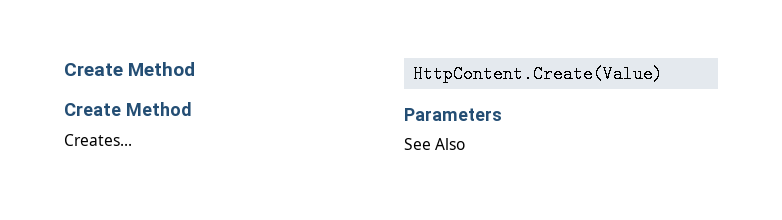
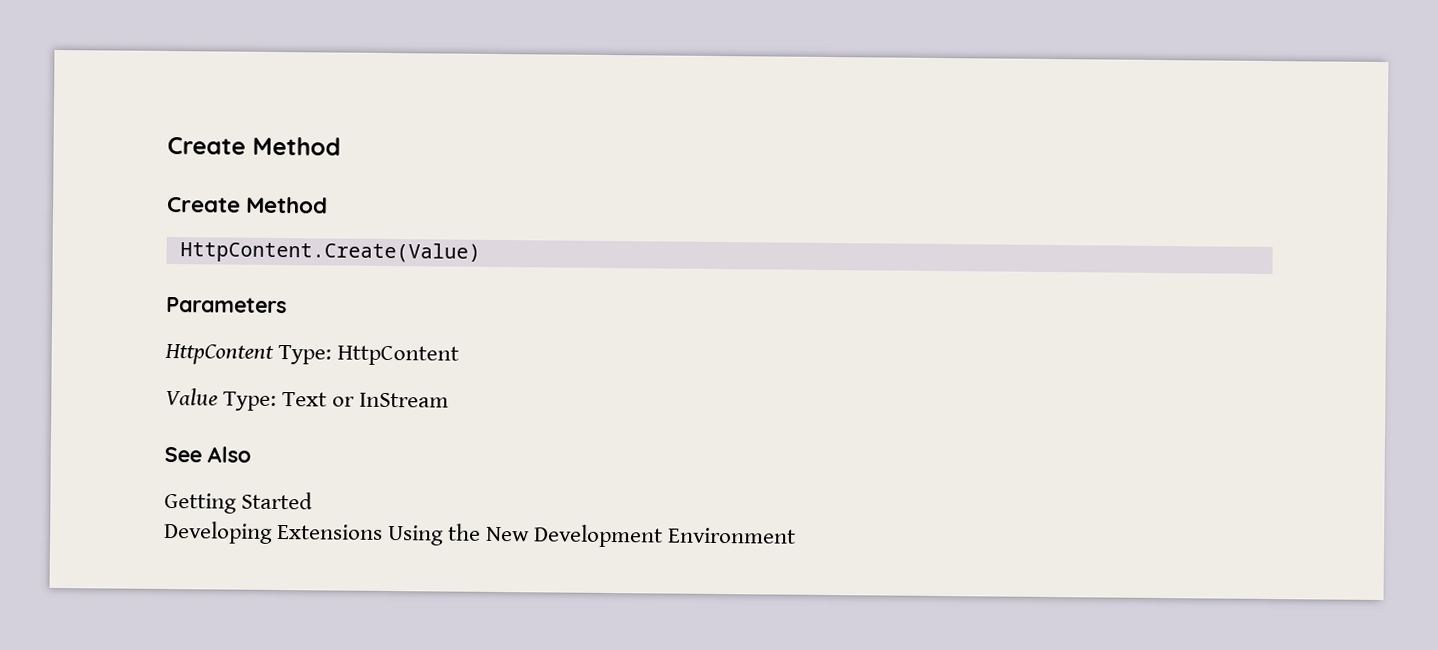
- Creates...
+ HttpContent Type: HttpContent
+ Value Type: Text or InStream
  See Also
+ Getting Started
+ Developing Extensions Using the New Development Environment

